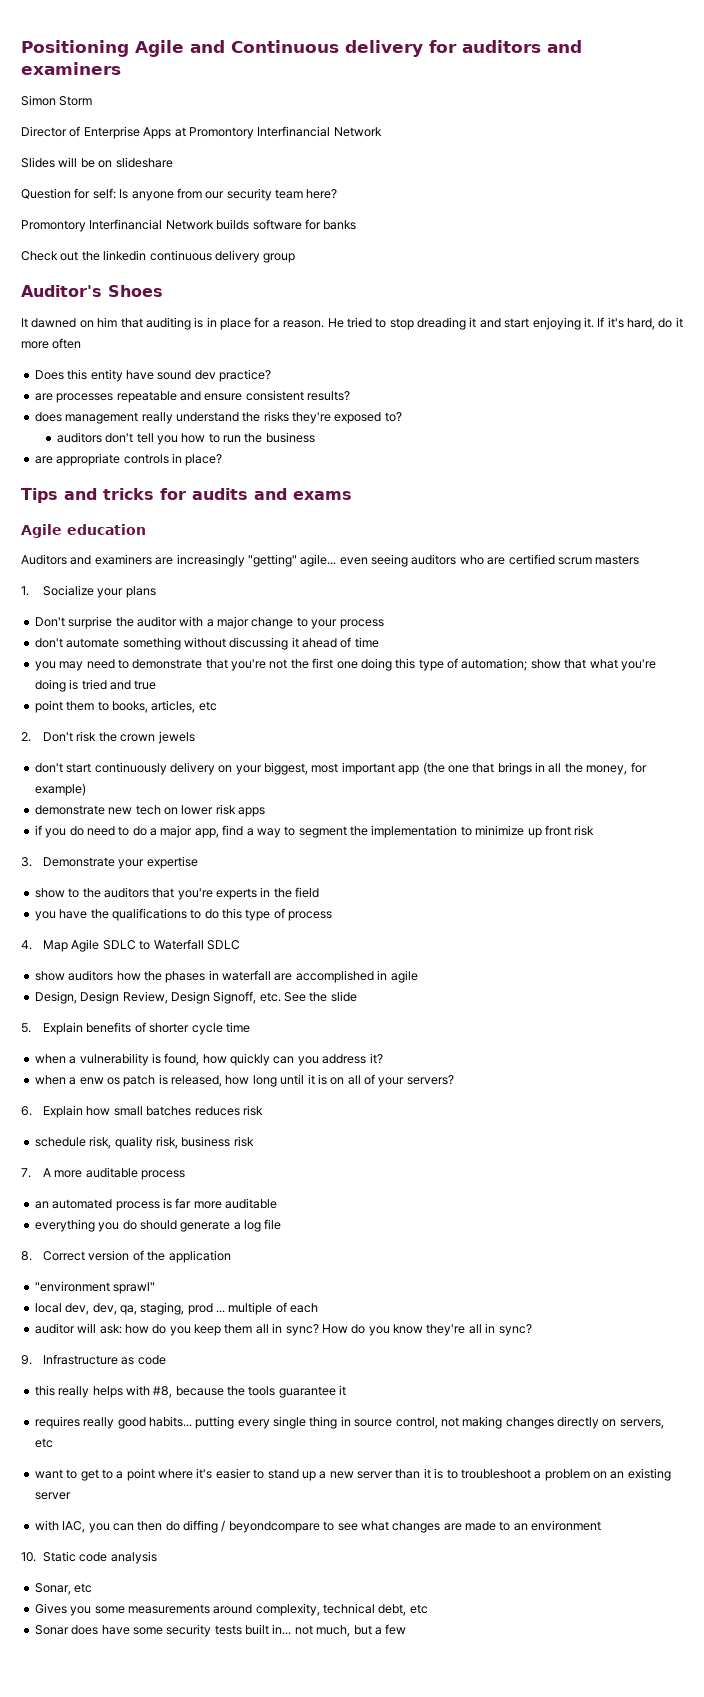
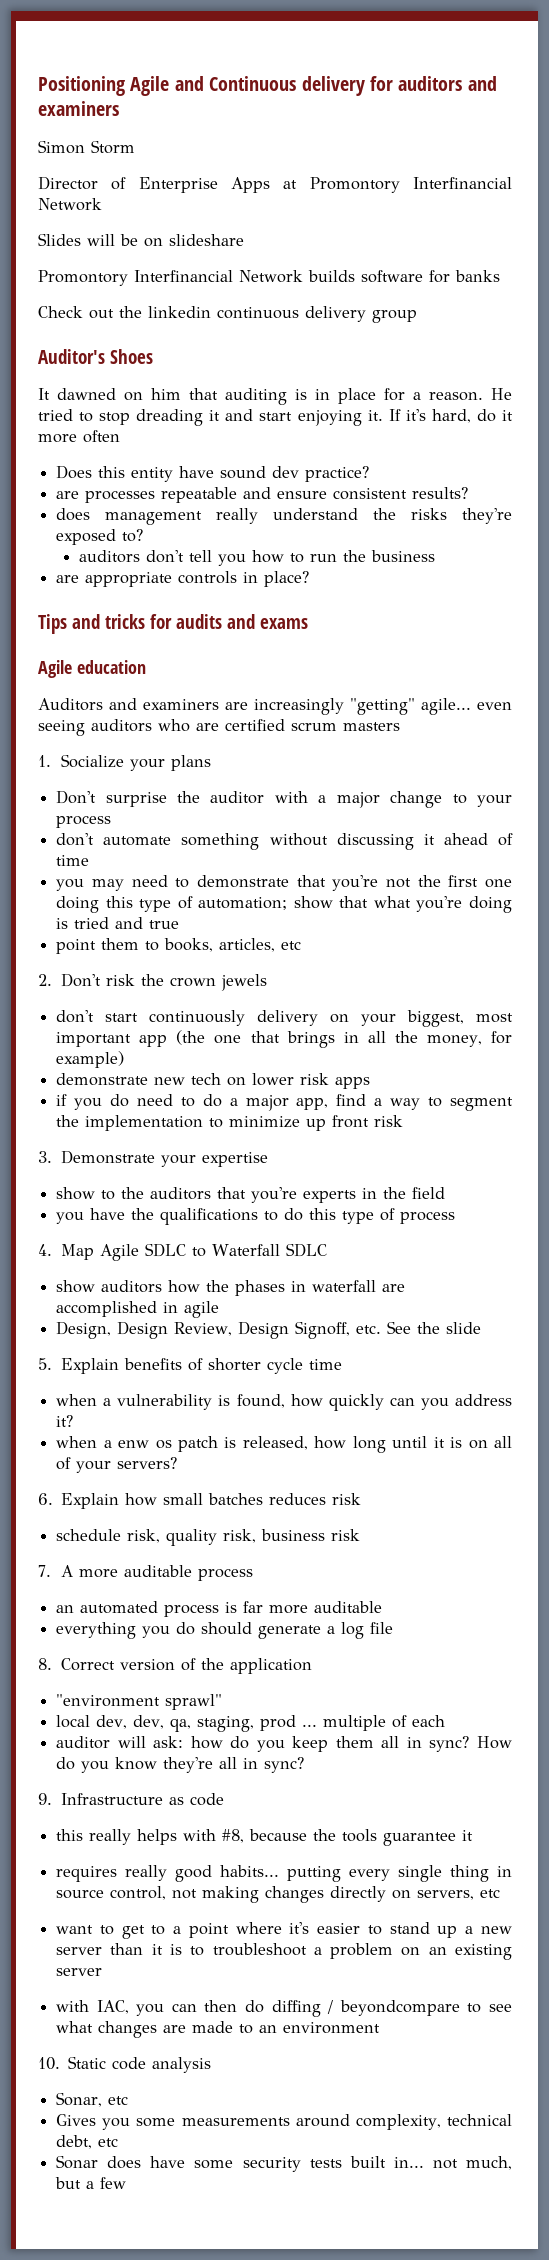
- Question for self: Is anyone from our security team here?

